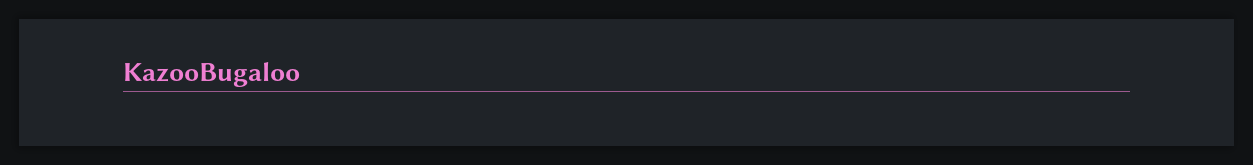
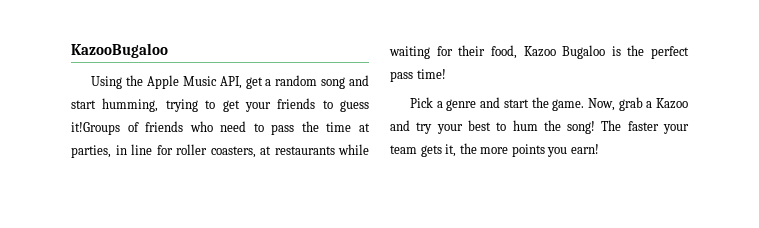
+ Using the Apple Music API, get a random song and start humming, trying to get your friends to guess it!Groups of friends who need to pass the time at parties, in line for roller coasters, at restaurants while waiting for their food, Kazoo Bugaloo is the perfect pass time!
+ Pick a genre and start the game. Now, grab a Kazoo and try your best to hum the song! The faster your team gets it, the more points you earn!

